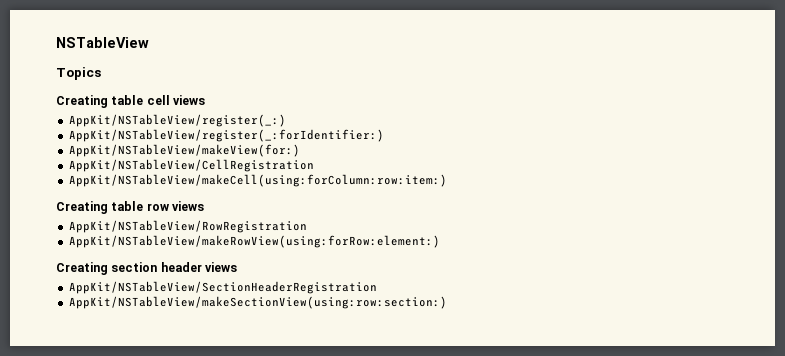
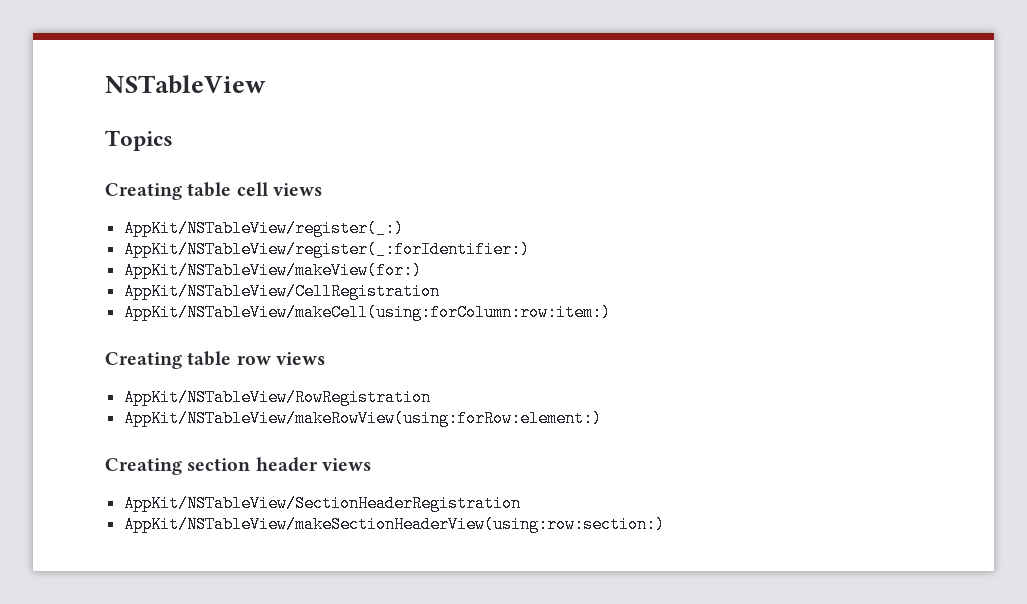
- AppKit/NSTableView/makeSectionView(using:row:section:)
+ AppKit/NSTableView/makeSectionHeaderView(using:row:section:)

